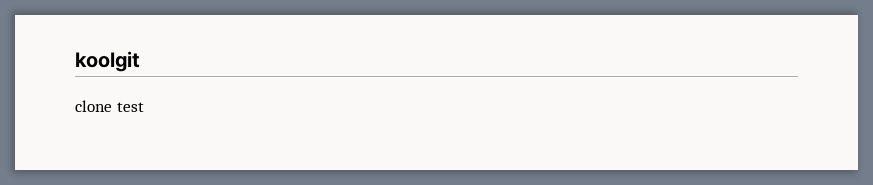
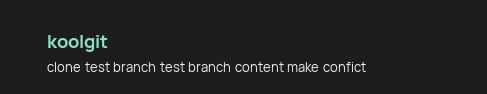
- clone test
+ clone test branch test branch content make confict

